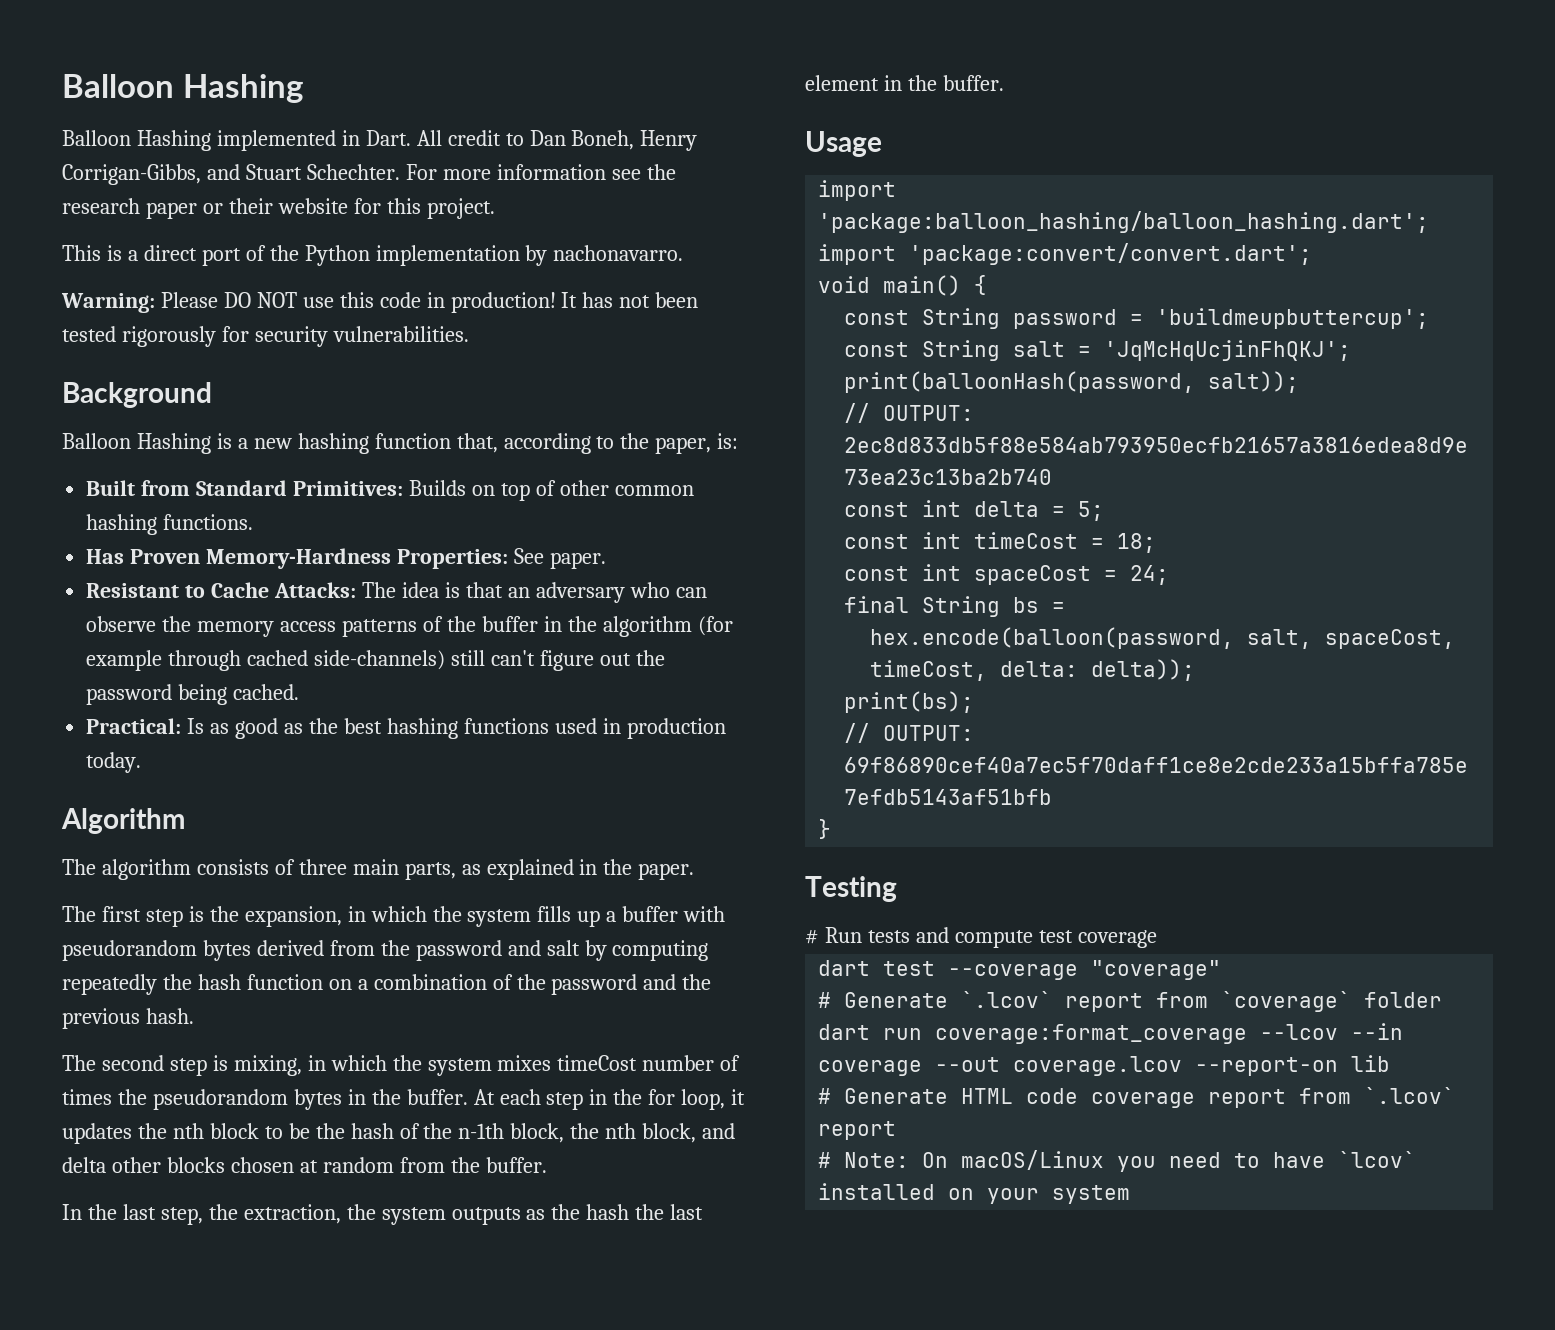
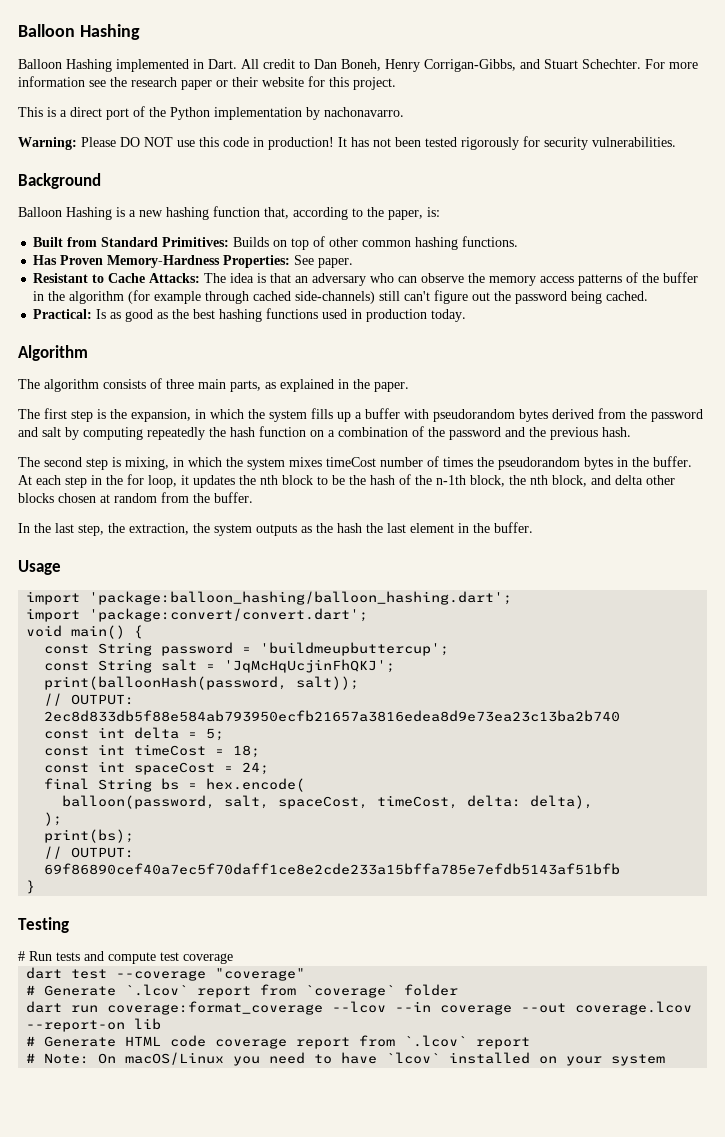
- final String bs =
- hex.encode(balloon(password, salt, spaceCost, timeCost, delta: delta));
+ final String bs = hex.encode(
+ balloon(password, salt, spaceCost, timeCost, delta: delta),
+ );

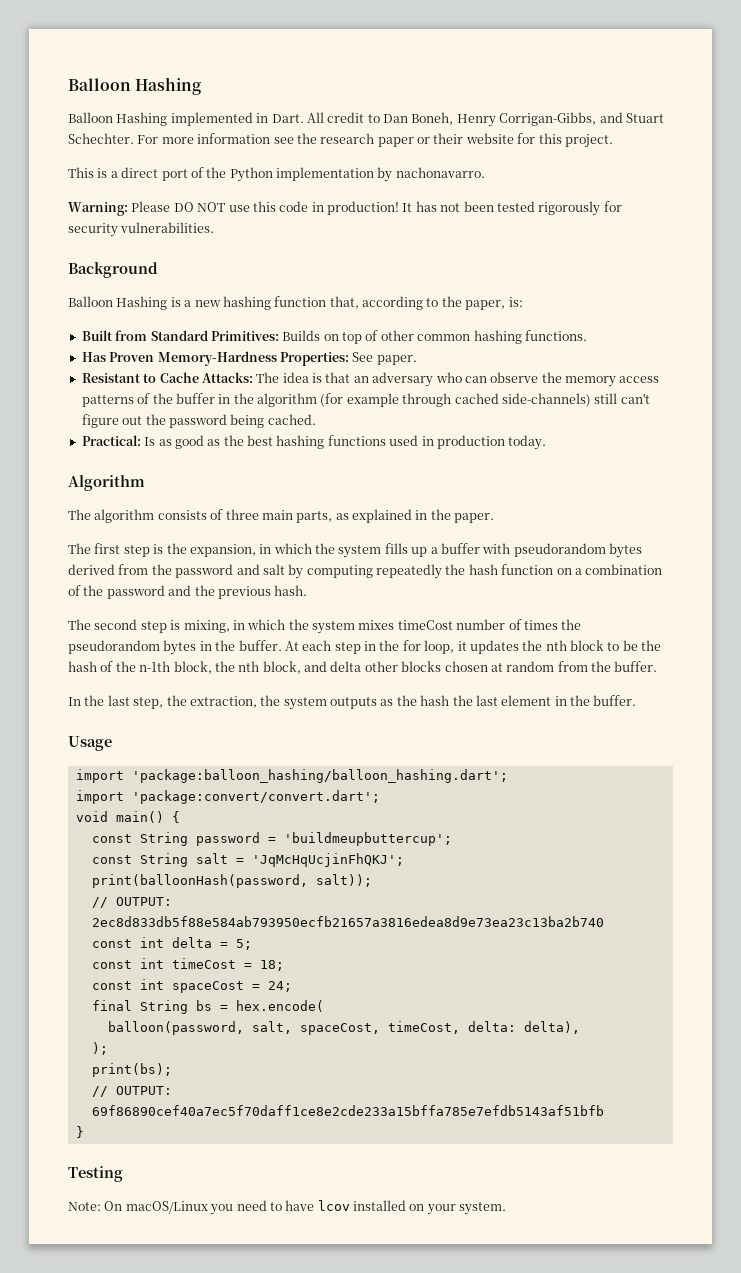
- # Run tests and compute test coverage
- dart test --coverage "coverage"
- # Generate `.lcov` report from `coverage` folder
- dart run coverage:format_coverage --lcov --in coverage --out coverage.lcov --report-on lib
- # Generate HTML code coverage report from `.lcov` report
- # Note: On macOS/Linux you need to have `lcov` installed on your system
+ Note: On macOS/Linux you need to have lcov installed on your system.

